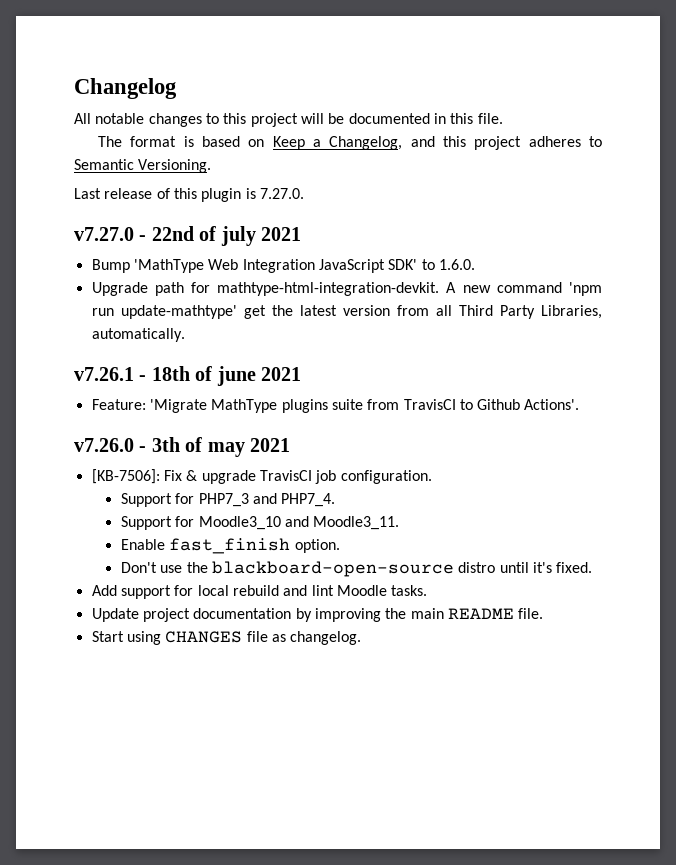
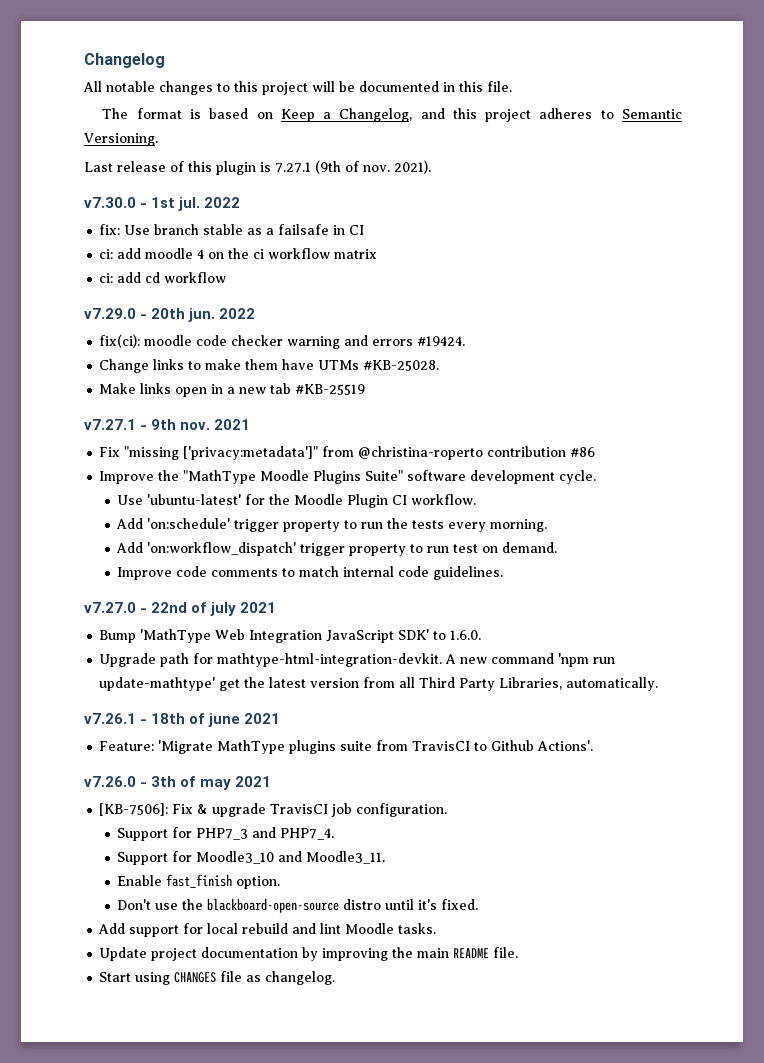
- Last release of this plugin is 7.27.0.
+ Last release of this plugin is 7.27.1 (9th of nov. 2021).
+ v7.30.0 - 1st jul. 2022
+ fix: Use branch stable as a failsafe in CI
+ ci: add moodle 4 on the ci workflow matrix
+ ci: add cd workflow
+ v7.29.0 - 20th jun. 2022
+ fix(ci): moodle code checker warning and errors #19424.
+ Change links to make them have UTMs #KB-25028.
+ Make links open in a new tab #KB-25519
+ v7.27.1 - 9th nov. 2021
+ Fix "missing ['privacy:metadata']" from @christina-roperto contribution #86
+ Improve the "MathType Moodle Plugins Suite" software development cycle.
+ Use 'ubuntu-latest' for the Moodle Plugin CI workflow.
+ Add 'on:schedule' trigger property to run the tests every morning.
+ Add 'on:workflow_dispatch' trigger property to run test on demand.
+ Improve code comments to match internal code guidelines.

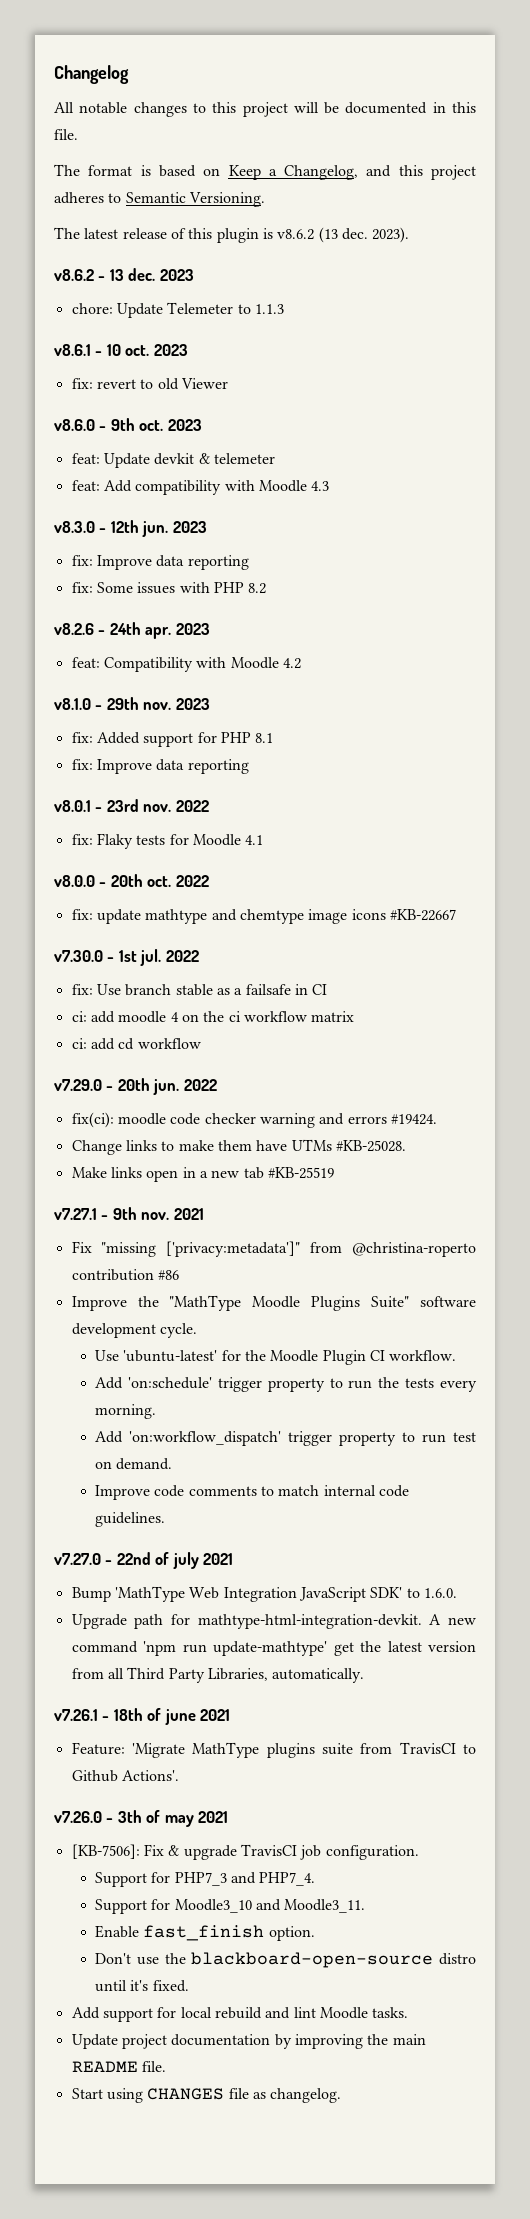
- Last release of this plugin is 7.27.1 (9th of nov. 2021).
+ The latest release of this plugin is v8.6.2 (13 dec. 2023).
+ v8.6.2 - 13 dec. 2023
+ chore: Update Telemeter to 1.1.3
+ v8.6.1 - 10 oct. 2023
+ fix: revert to old Viewer
+ v8.6.0 - 9th oct. 2023
+ feat: Update devkit & telemeter
+ feat: Add compatibility with Moodle 4.3
+ v8.3.0 - 12th jun. 2023
+ fix: Improve data reporting
+ fix: Some issues with PHP 8.2
+ v8.2.6 - 24th apr. 2023
+ feat: Compatibility with Moodle 4.2
+ v8.1.0 - 29th nov. 2023
+ fix: Added support for PHP 8.1
+ fix: Improve data reporting
+ v8.0.1 - 23rd nov. 2022
+ fix: Flaky tests for Moodle 4.1
+ v8.0.0 - 20th oct. 2022
+ fix: update mathtype and chemtype image icons #KB-22667

